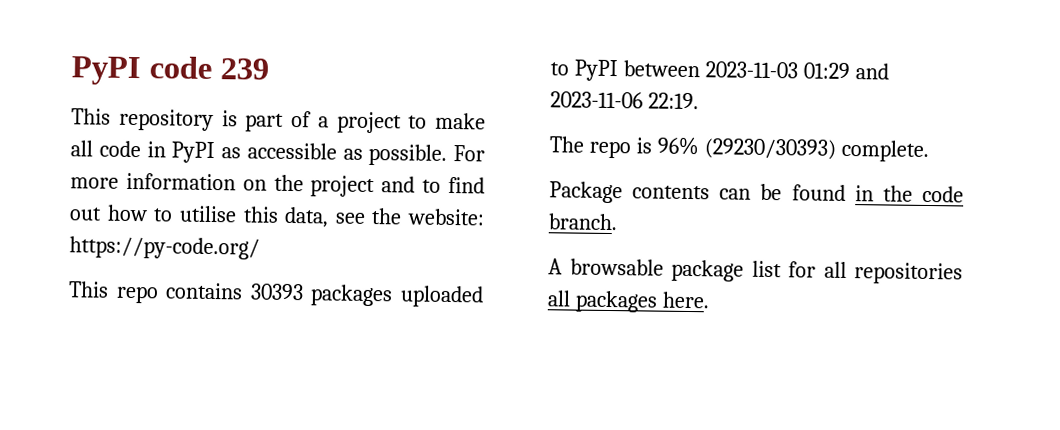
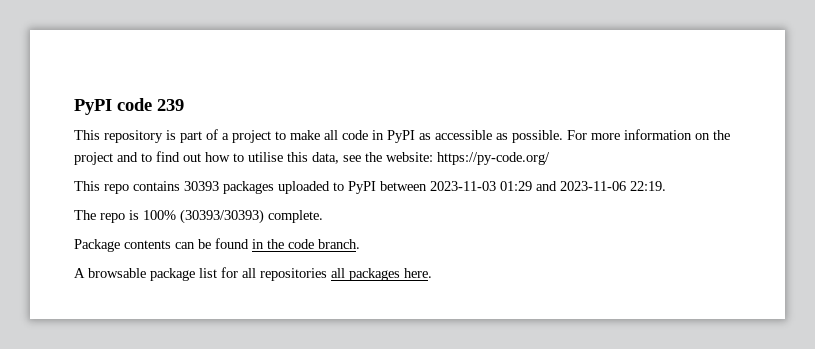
- The repo is 96% (29230/30393) complete.
+ The repo is 100% (30393/30393) complete.

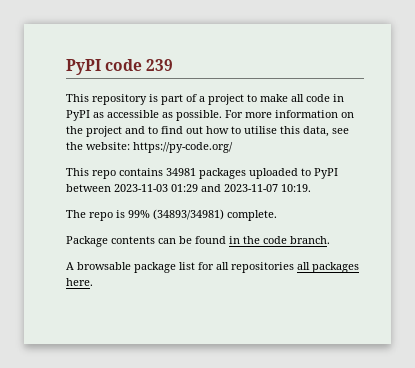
- This repo contains 30393 packages uploaded to PyPI between 2023-11-03 01:29 and 2023-11-06 22:19.
+ This repo contains 34981 packages uploaded to PyPI between 2023-11-03 01:29 and 2023-11-07 10:19.
- The repo is 100% (30393/30393) complete.
+ The repo is 99% (34893/34981) complete.

